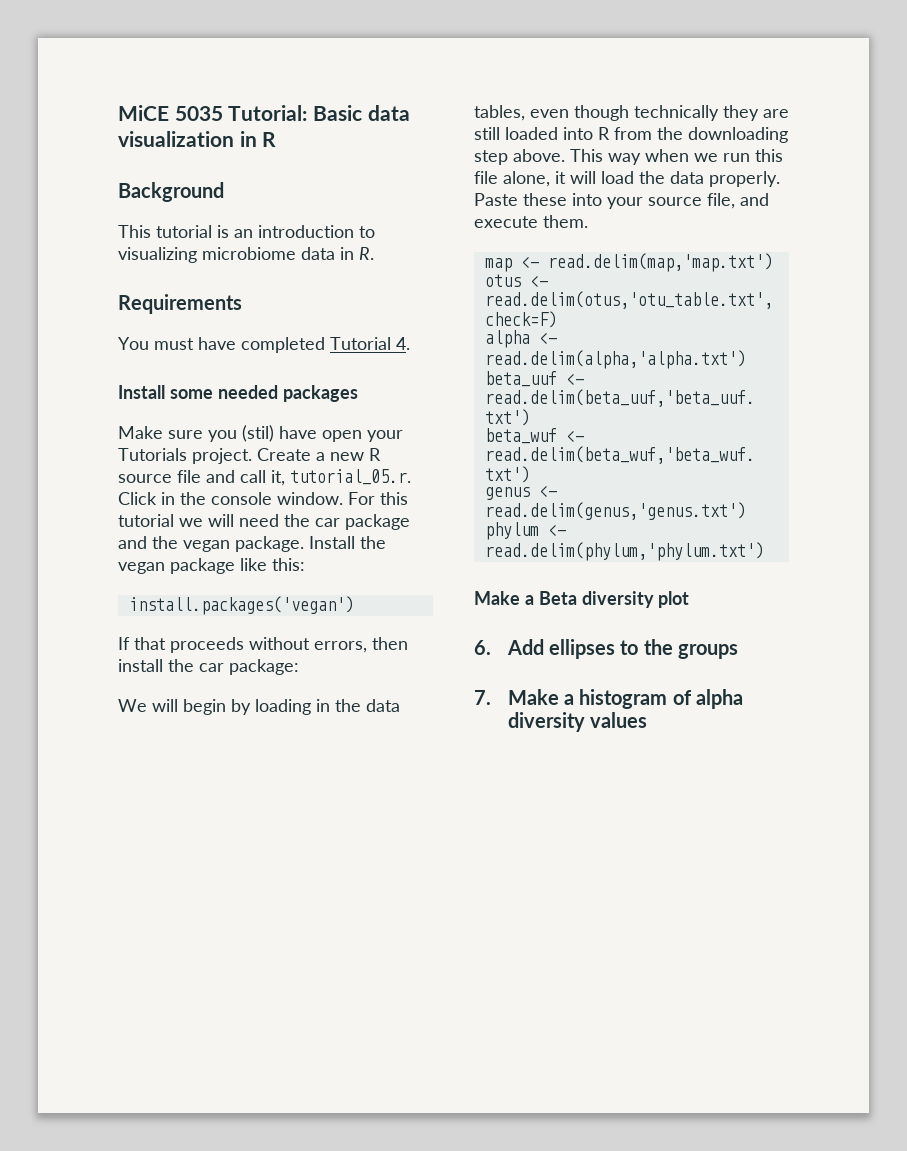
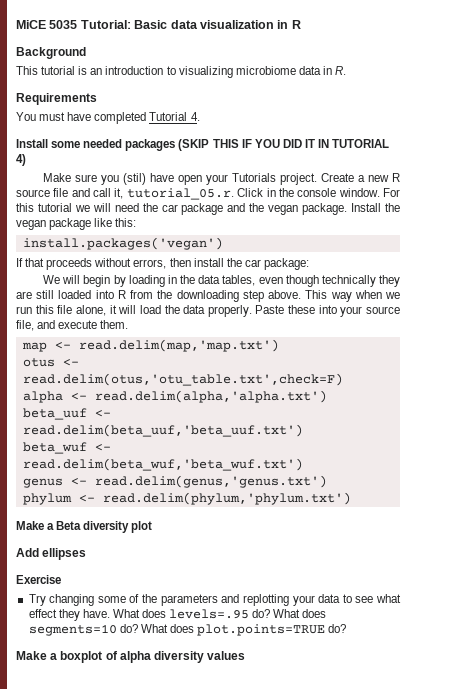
- Install some needed packages
+ Install some needed packages (SKIP THIS IF YOU DID IT IN TUTORIAL 4)
- 6. Add ellipses to the groups
- 7. Make a histogram of alpha diversity values
+ Add ellipses
+ Exercise
+ Try changing some of the parameters and replotting your data to see what effect they have. What does levels=.95 do? What does segments=10 do? What does plot.points=TRUE do?
+ Make a boxplot of alpha diversity values

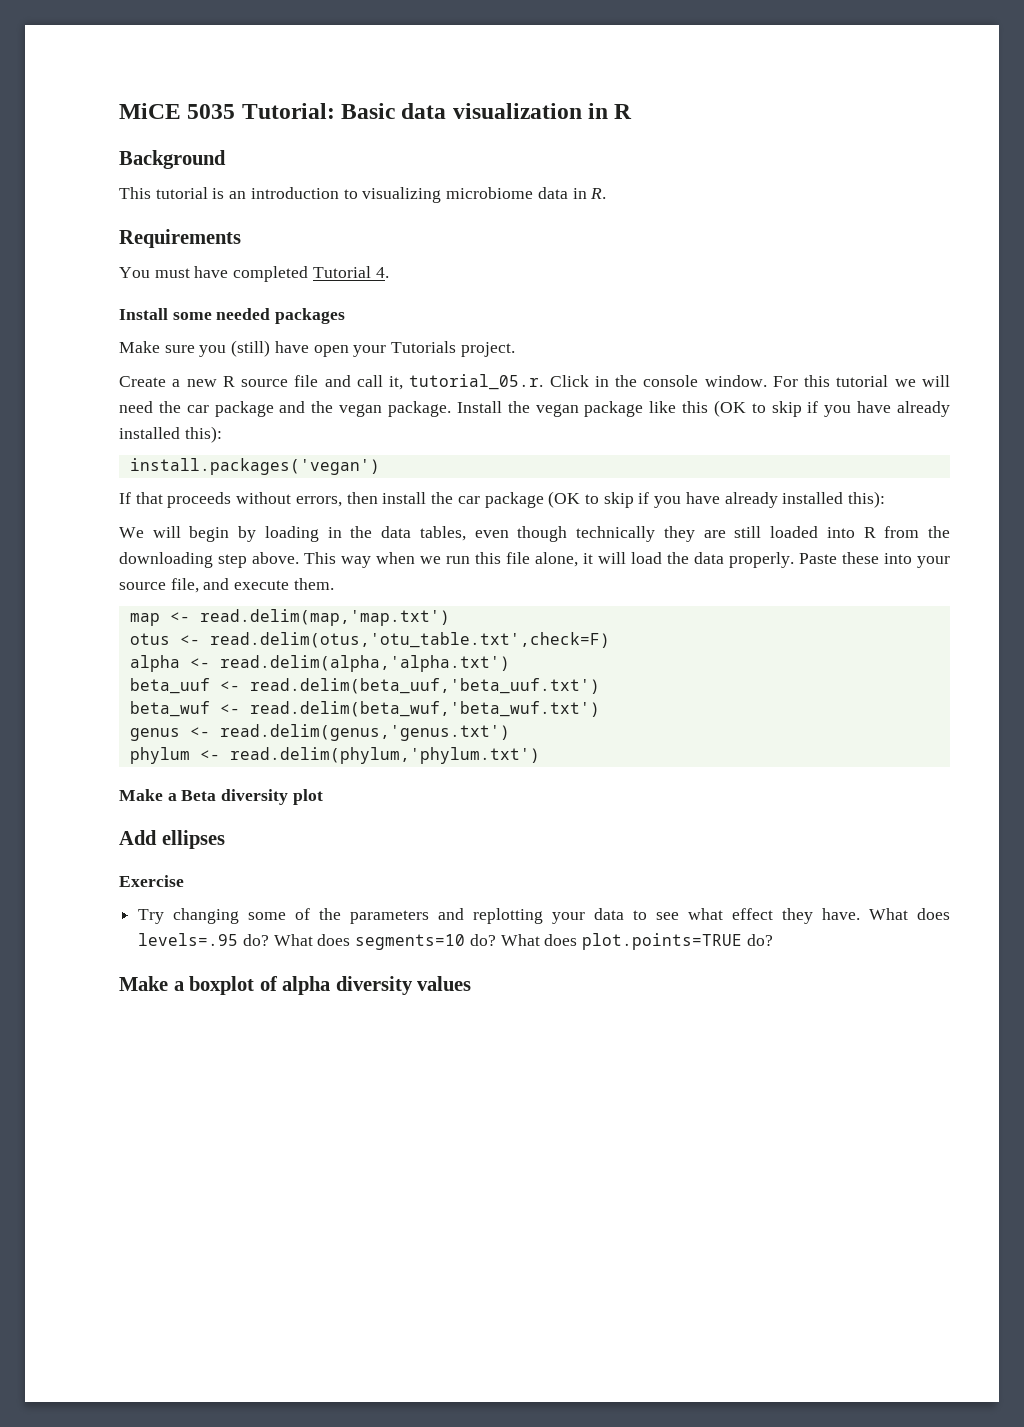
- Install some needed packages (SKIP THIS IF YOU DID IT IN TUTORIAL 4)
+ Install some needed packages
- Make sure you (stil) have open your Tutorials project. Create a new R source file and call it, tutorial_05.r. Click in the console window.
+ Make sure you (still) have open your Tutorials project.
+ Create a new R source file and call it, tutorial_05.r. Click in the console window.
- Install the vegan package like this:
+ Install the vegan package like this (OK to skip if you have already installed this):
- If that proceeds without errors, then install the car package:
+ If that proceeds without errors, then install the car package (OK to skip if you have already installed this):

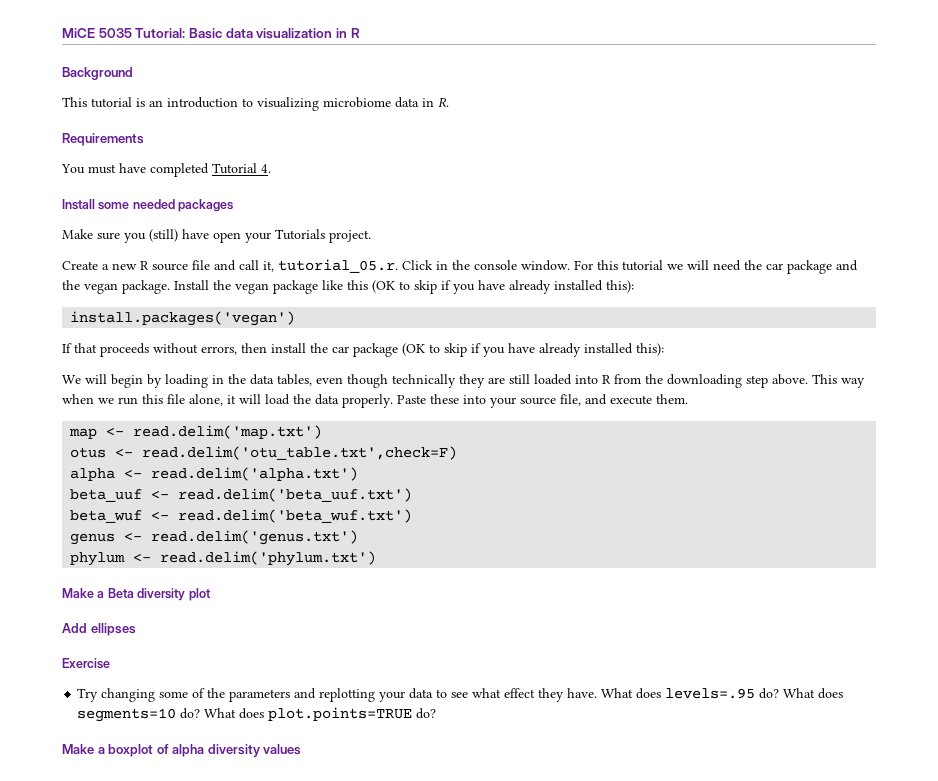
- map <- read.delim(map,'map.txt')
+ map <- read.delim('map.txt')
- otus <- read.delim(otus,'otu_table.txt',check=F)
+ otus <- read.delim('otu_table.txt',check=F)
- alpha <- read.delim(alpha,'alpha.txt')
+ alpha <- read.delim('alpha.txt')
- beta_uuf <- read.delim(beta_uuf,'beta_uuf.txt')
+ beta_uuf <- read.delim('beta_uuf.txt')
- beta_wuf <- read.delim(beta_wuf,'beta_wuf.txt')
+ beta_wuf <- read.delim('beta_wuf.txt')
- genus <- read.delim(genus,'genus.txt')
+ genus <- read.delim('genus.txt')
- phylum <- read.delim(phylum,'phylum.txt')
+ phylum <- read.delim('phylum.txt')

